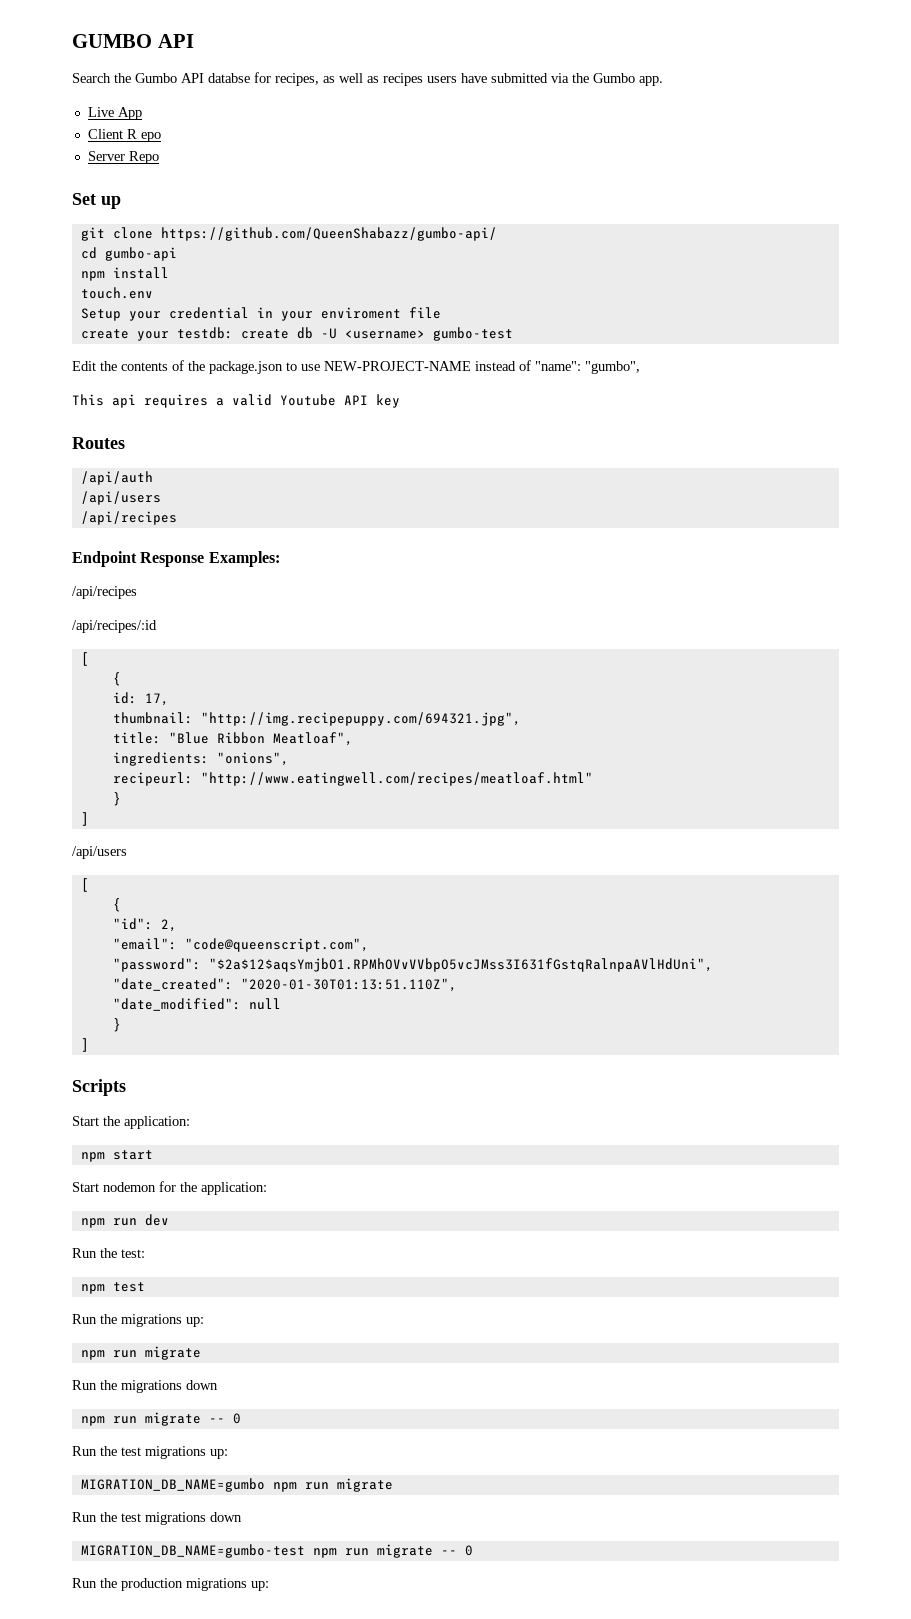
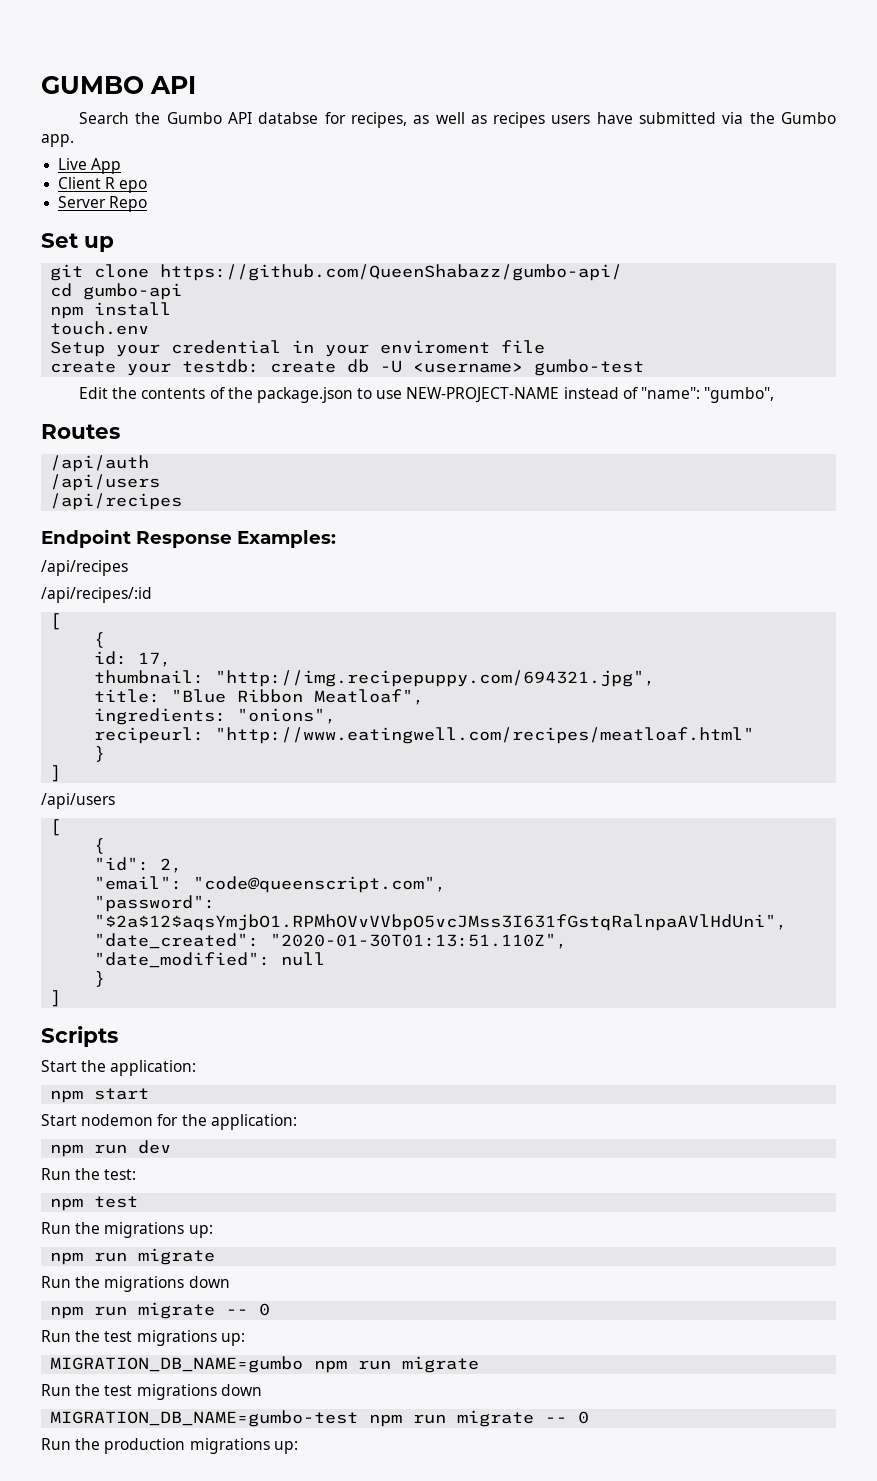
- This api requires a valid Youtube API key

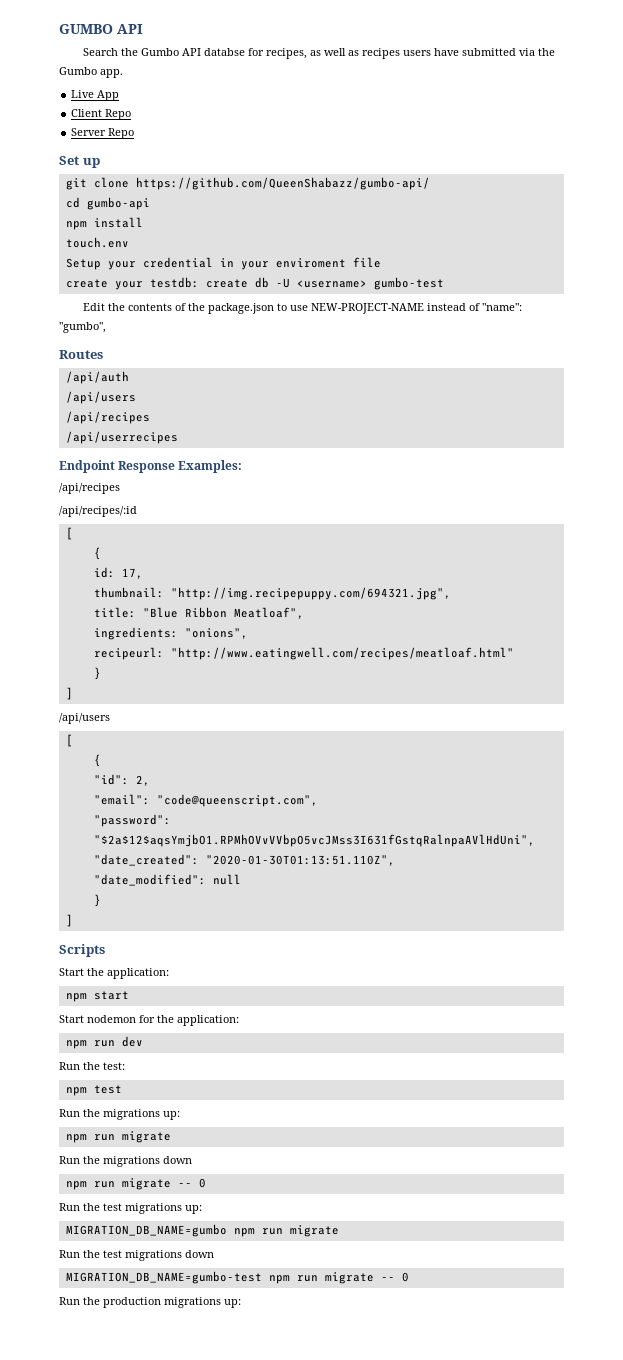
- Client R epo
+ Client Repo
+ /api/userrecipes

